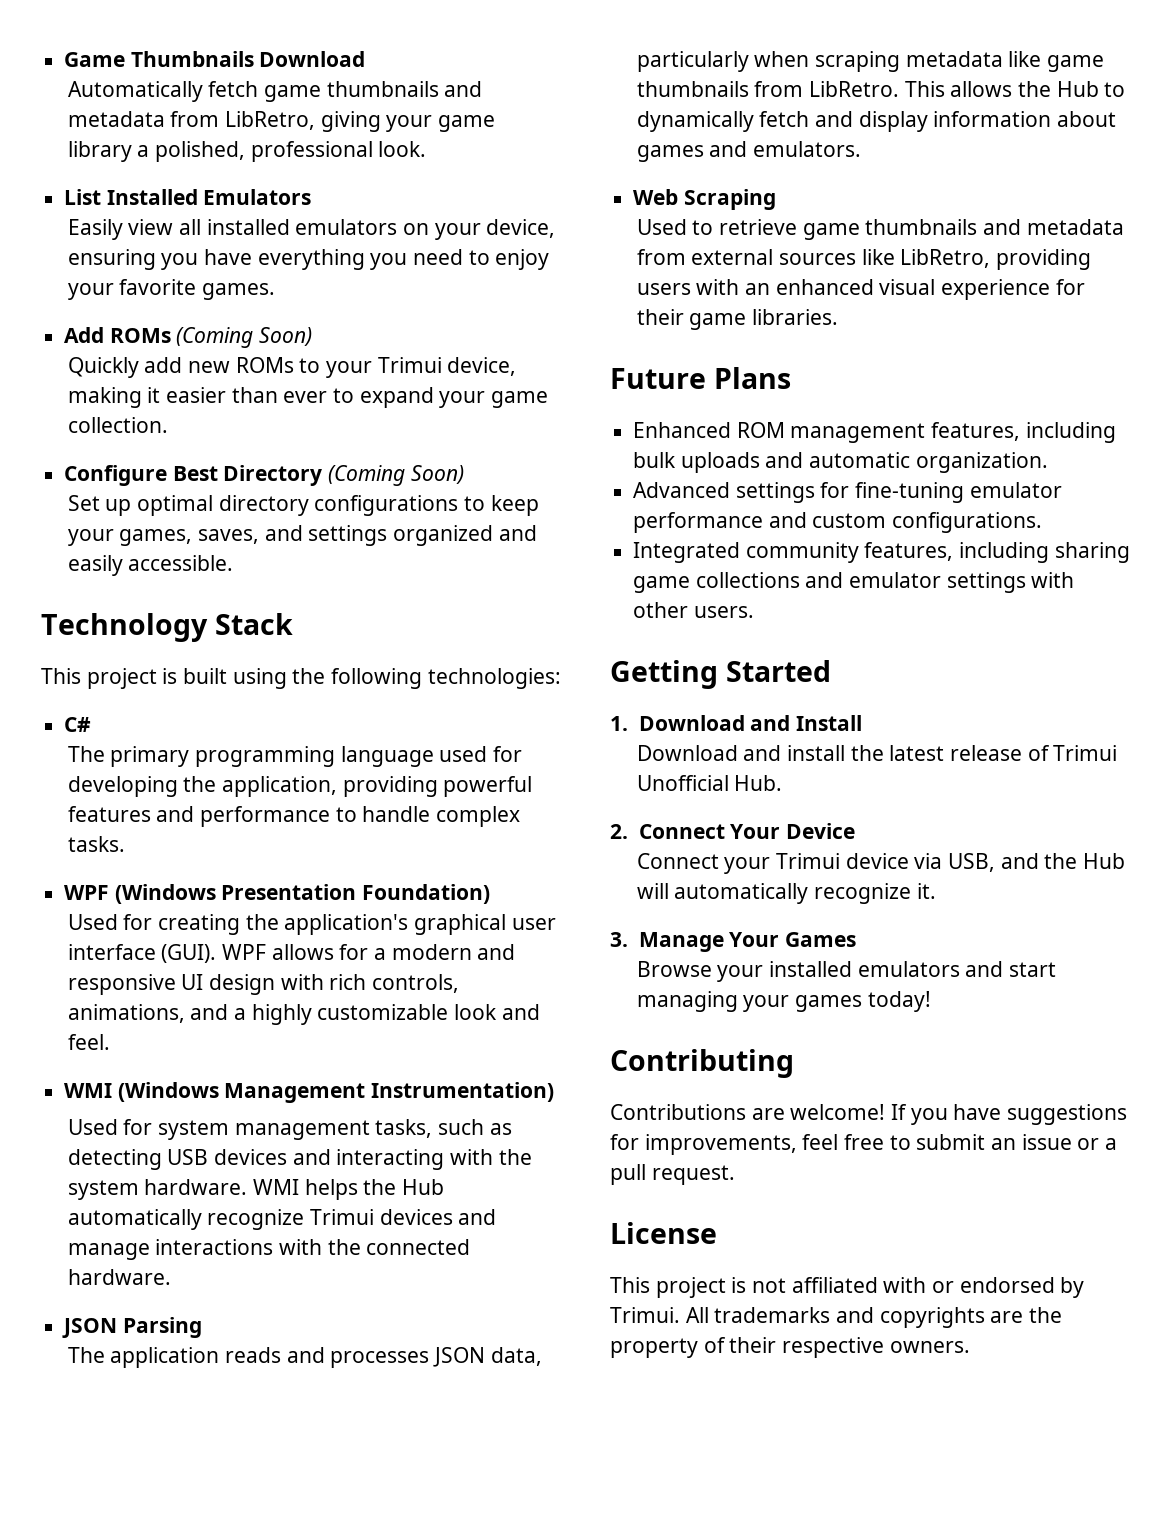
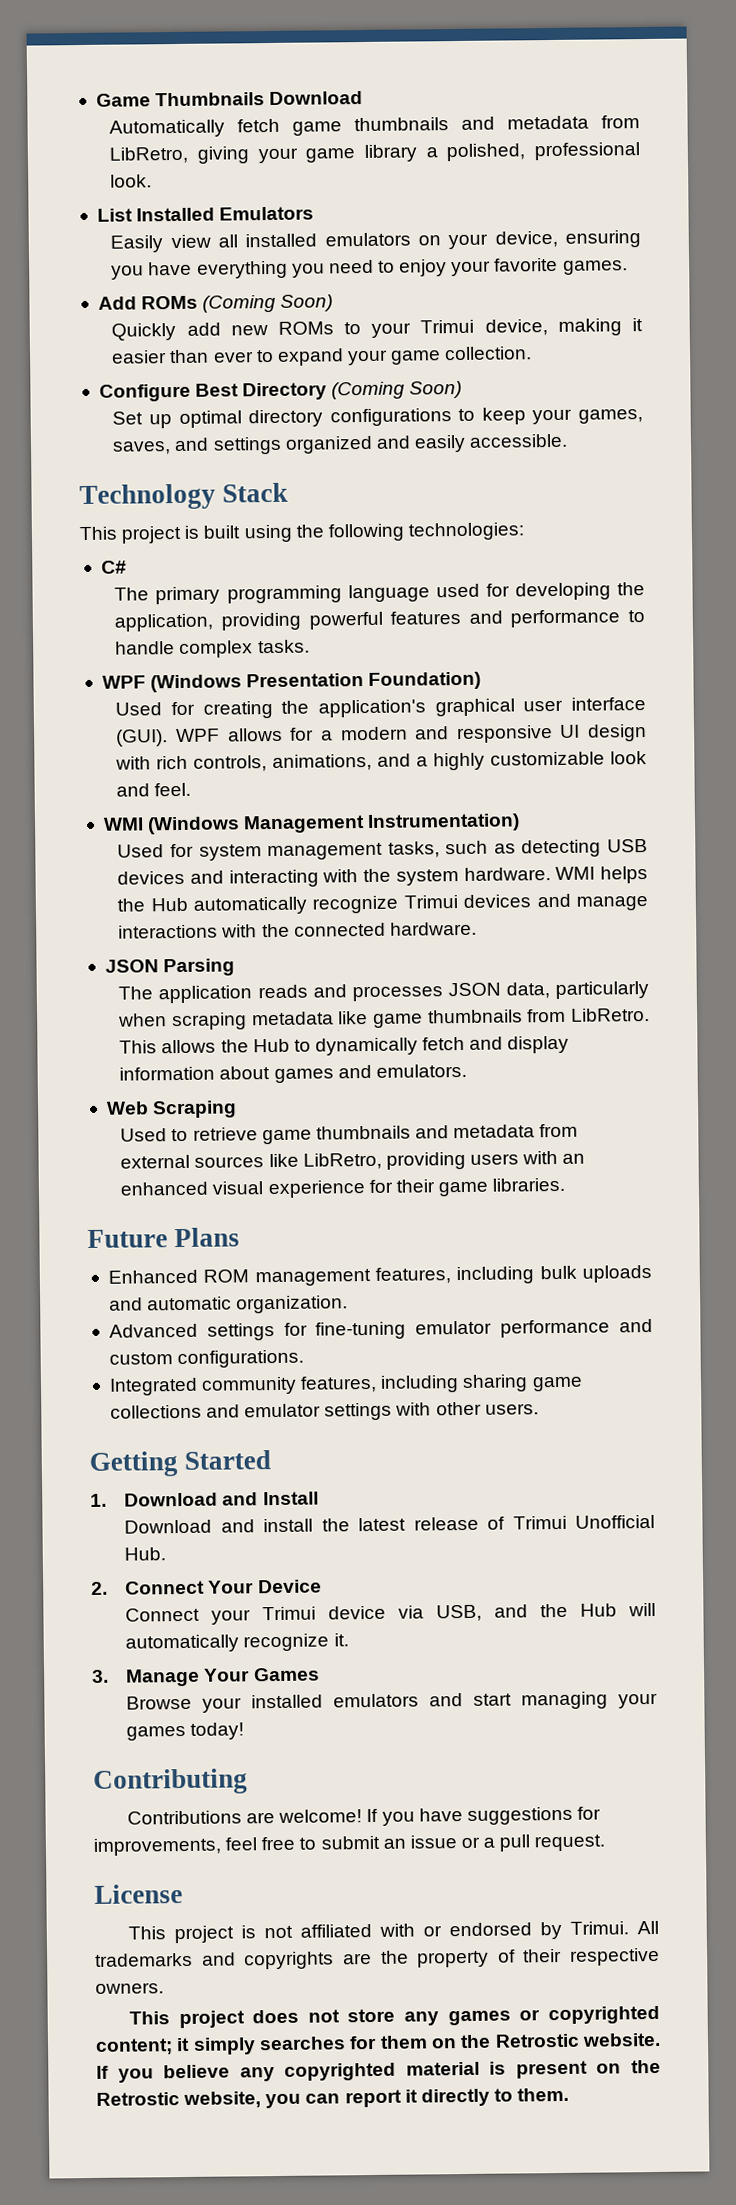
+ This project does not store any games or copyrighted content; it simply searches for them on the Retrostic website. If you believe any copyrighted material is present on the Retrostic website, you can report it directly to them.

